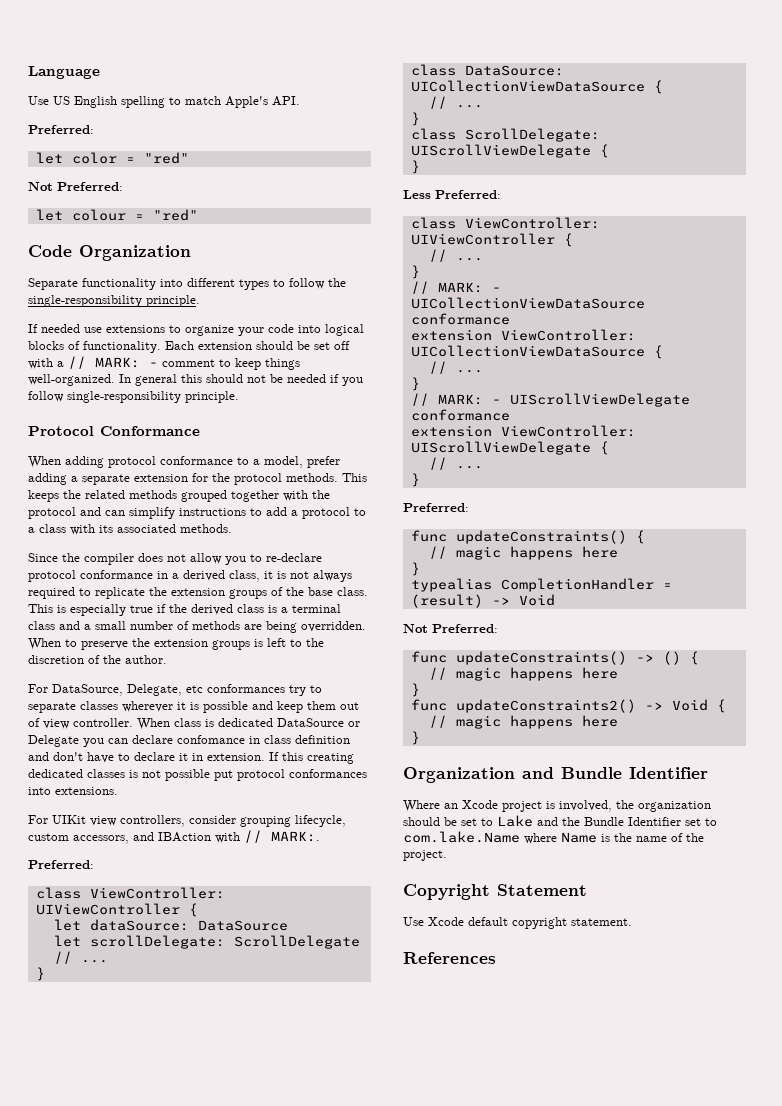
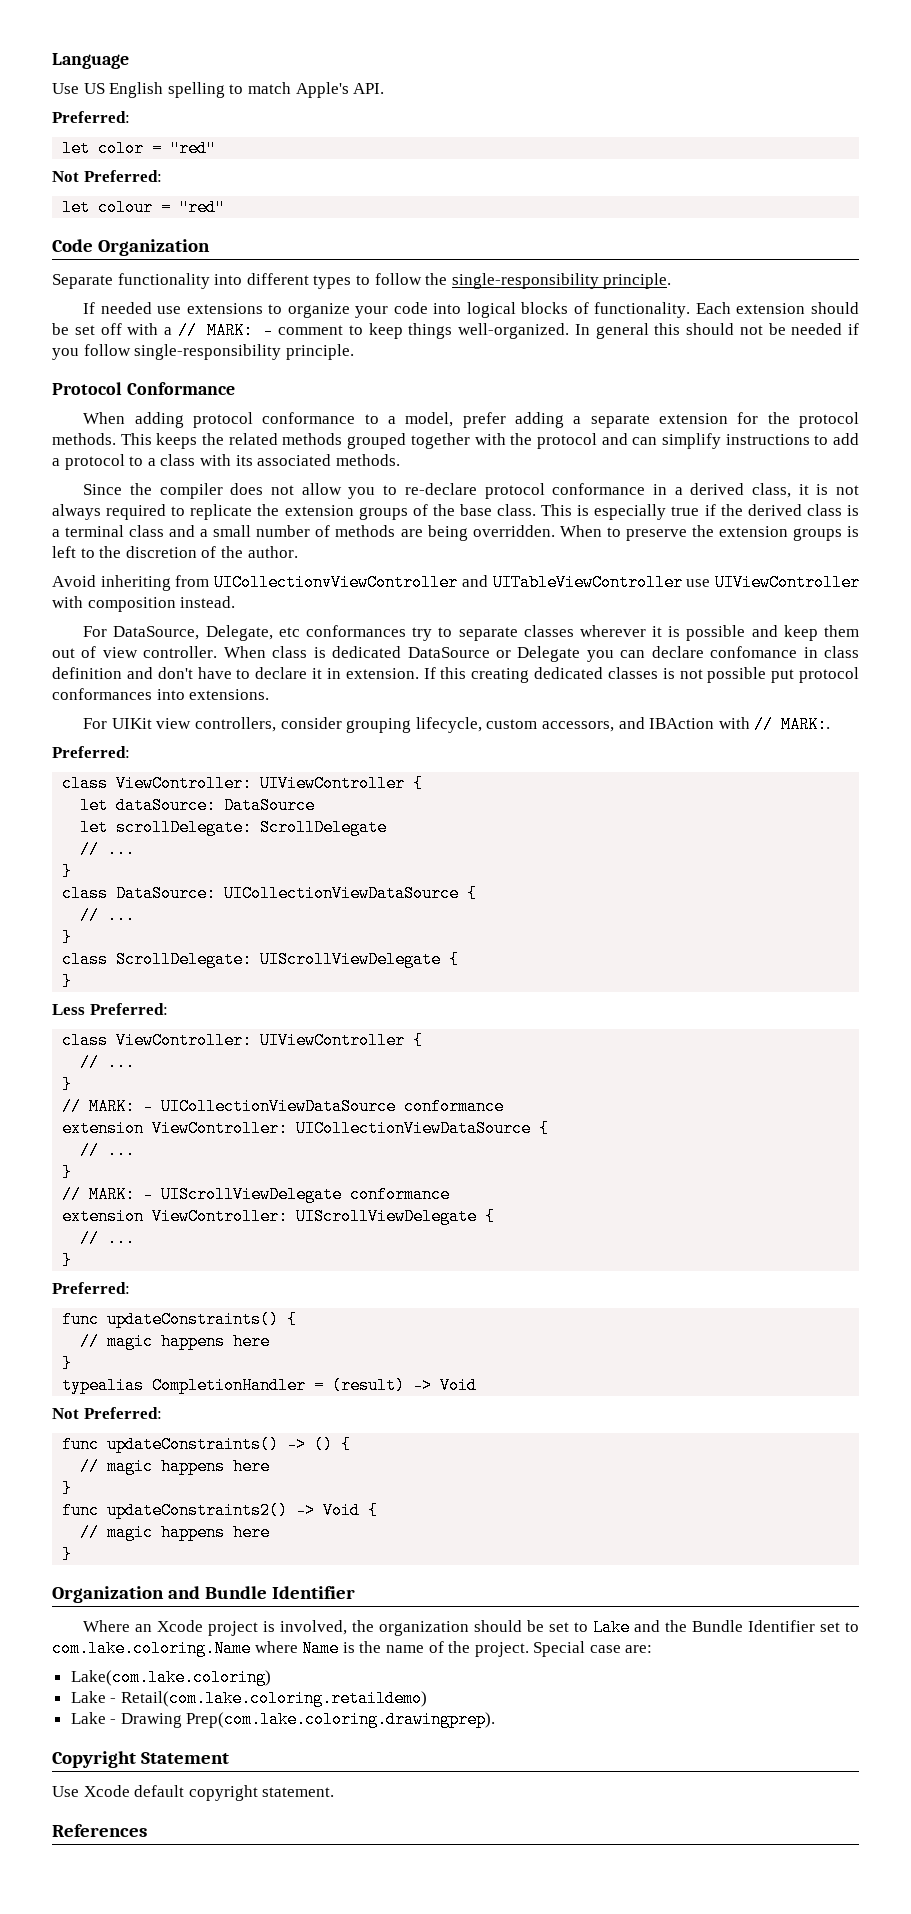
+ Avoid inheriting from UICollectionvViewController and UITableViewController use UIViewController with composition instead.
- Where an Xcode project is involved, the organization should be set to Lake and the Bundle Identifier set to com.lake.Name where Name is the name of the project.
+ Where an Xcode project is involved, the organization should be set to Lake and the Bundle Identifier set to com.lake.coloring.Name where Name is the name of the project. Special case are:
+ Lake(com.lake.coloring)
+ Lake - Retail(com.lake.coloring.retaildemo)
+ Lake - Drawing Prep(com.lake.coloring.drawingprep).

